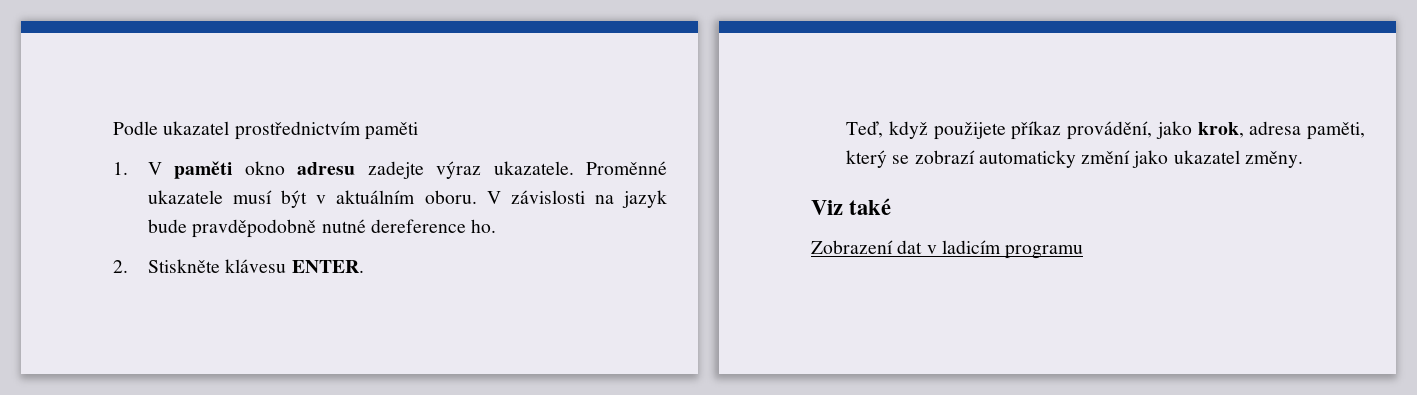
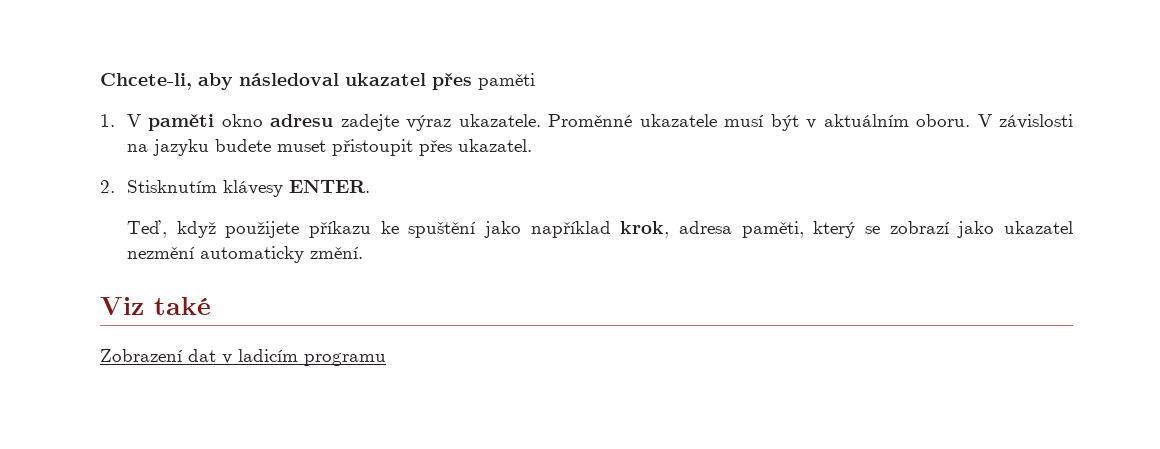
- Podle ukazatel prostřednictvím paměti
+ Chcete-li, aby následoval ukazatel přes paměti
- V závislosti na jazyk bude pravděpodobně nutné dereference ho.
+ V závislosti na jazyku budete muset přistoupit přes ukazatel.
- 2. Stiskněte klávesu ENTER.
+ 2. Stisknutím klávesy ENTER.
- Teď, když použijete příkaz provádění, jako krok, adresa paměti, který se zobrazí automaticky změní jako ukazatel změny.
+ Teď, když použijete příkazu ke spuštění jako například krok, adresa paměti, který se zobrazí jako ukazatel nezmění automaticky změní.

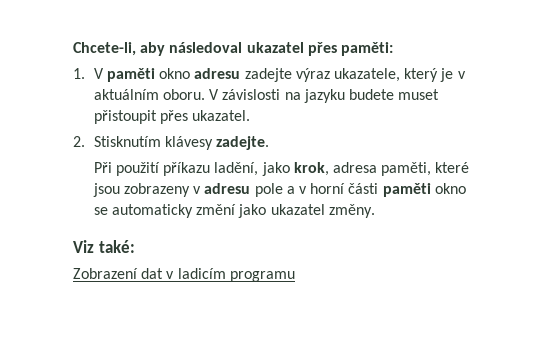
- Chcete-li, aby následoval ukazatel přes paměti
+ Chcete-li, aby následoval ukazatel přes paměti:
- 1. V paměti okno adresu zadejte výraz ukazatele. Proměnné ukazatele musí být v aktuálním oboru.
+ 1. V paměti okno adresu zadejte výraz ukazatele, který je v aktuálním oboru.
- 2. Stisknutím klávesy ENTER.
- Teď, když použijete příkazu ke spuštění jako například krok, adresa paměti, který se zobrazí jako ukazatel nezmění automaticky změní.
+ 2. Stisknutím klávesy zadejte.
+ Při použití příkazu ladění, jako krok, adresa paměti, které jsou zobrazeny v adresu pole a v horní části paměti okno se automaticky změní jako ukazatel změny.
- Viz také
+ Viz také:

